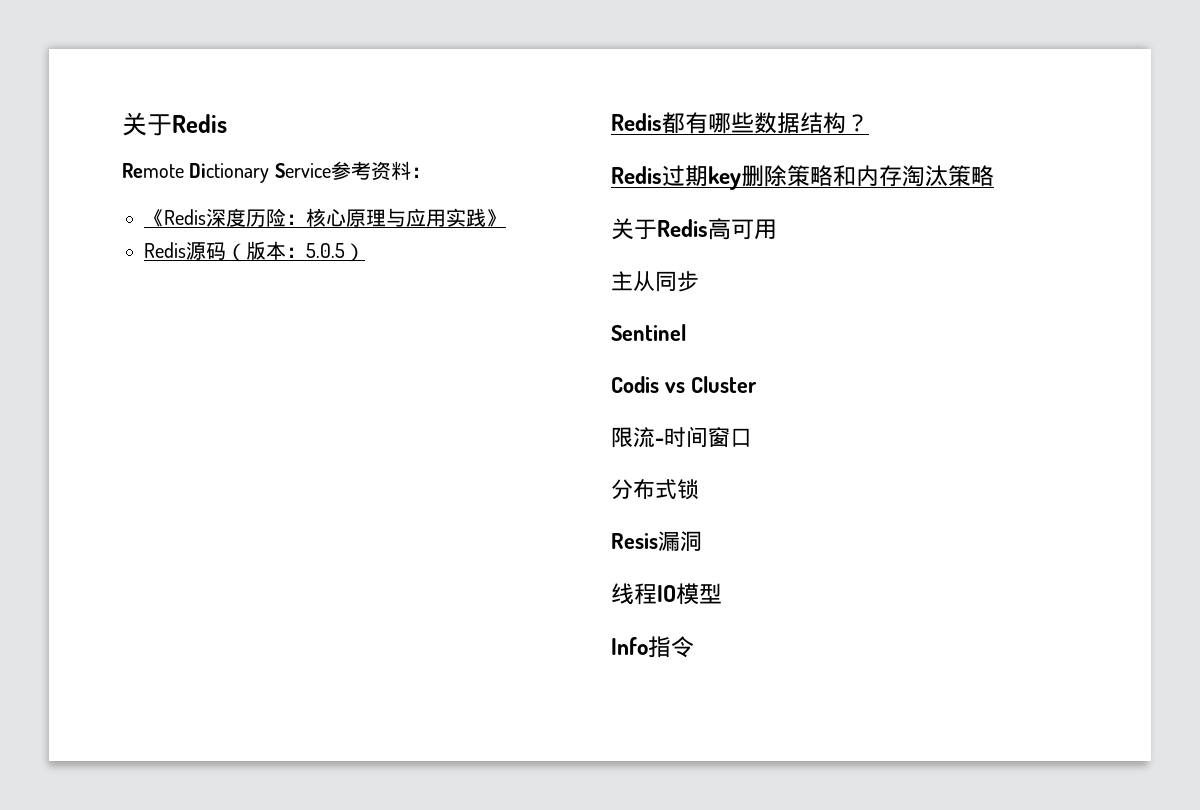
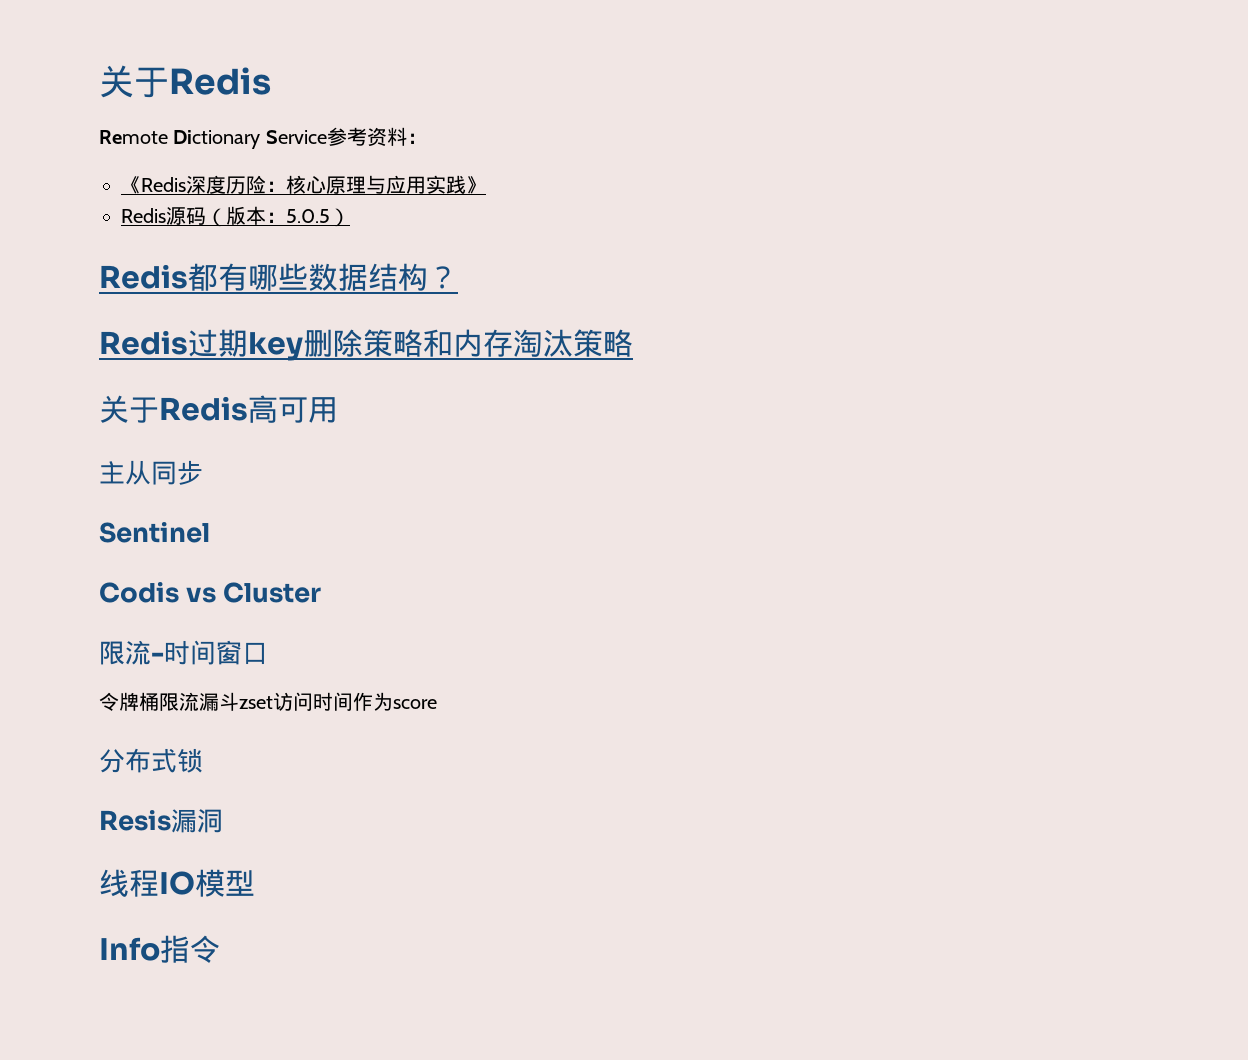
+ 令牌桶限流漏斗zset访问时间作为score

